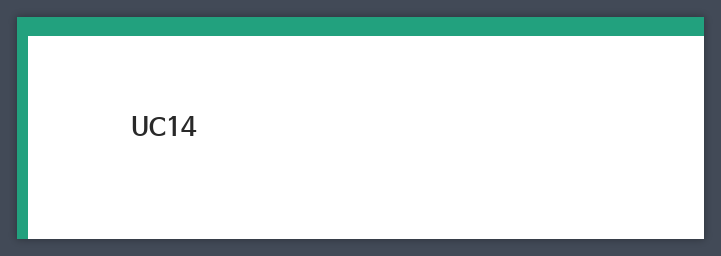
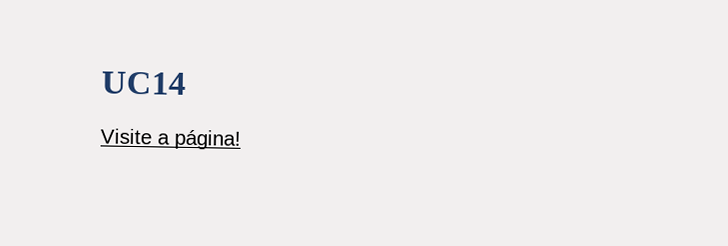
+ Visite a página!

